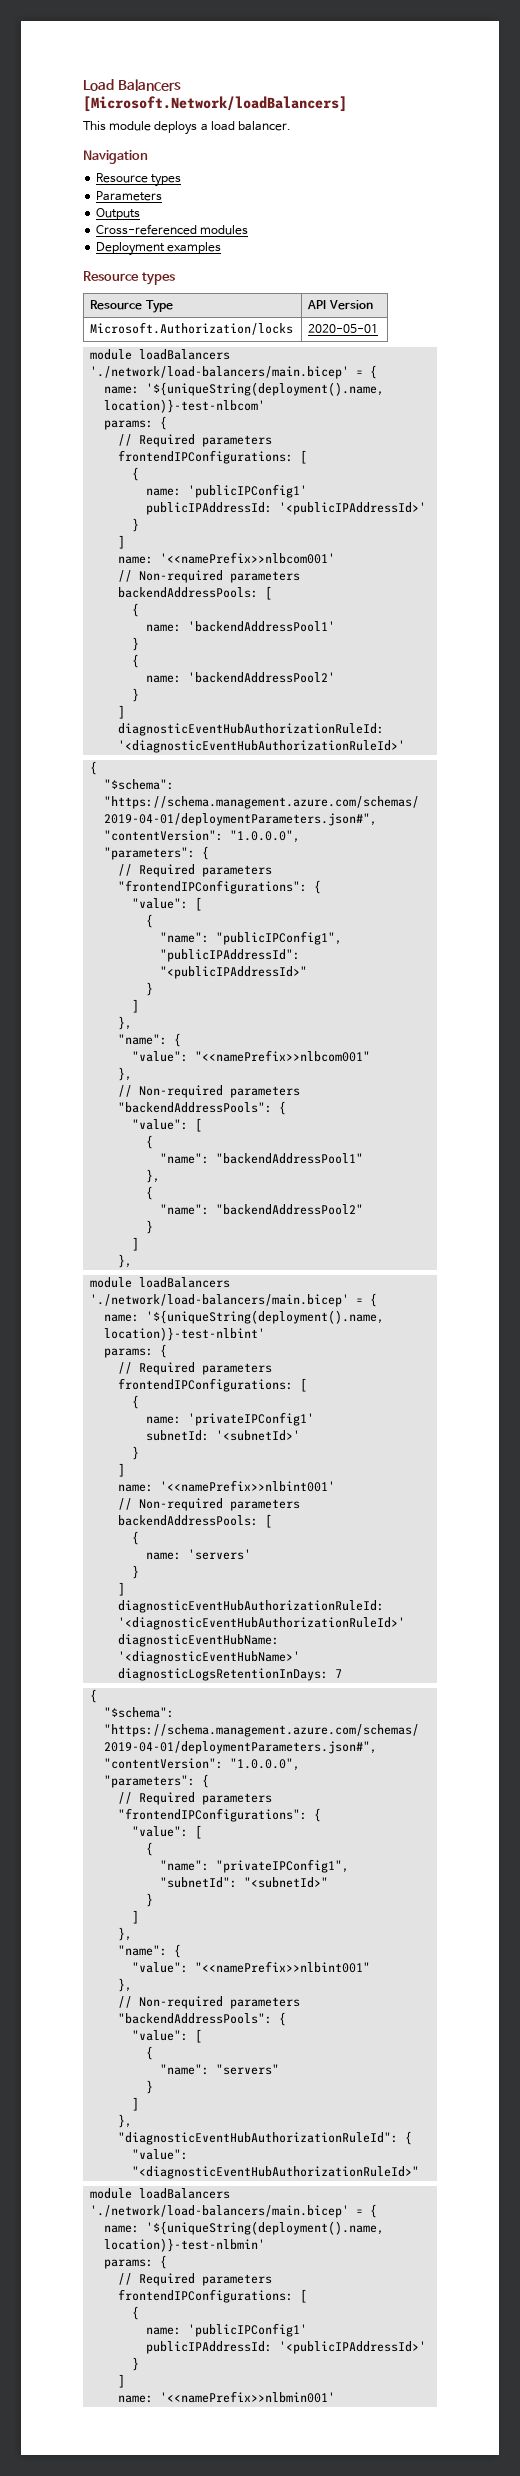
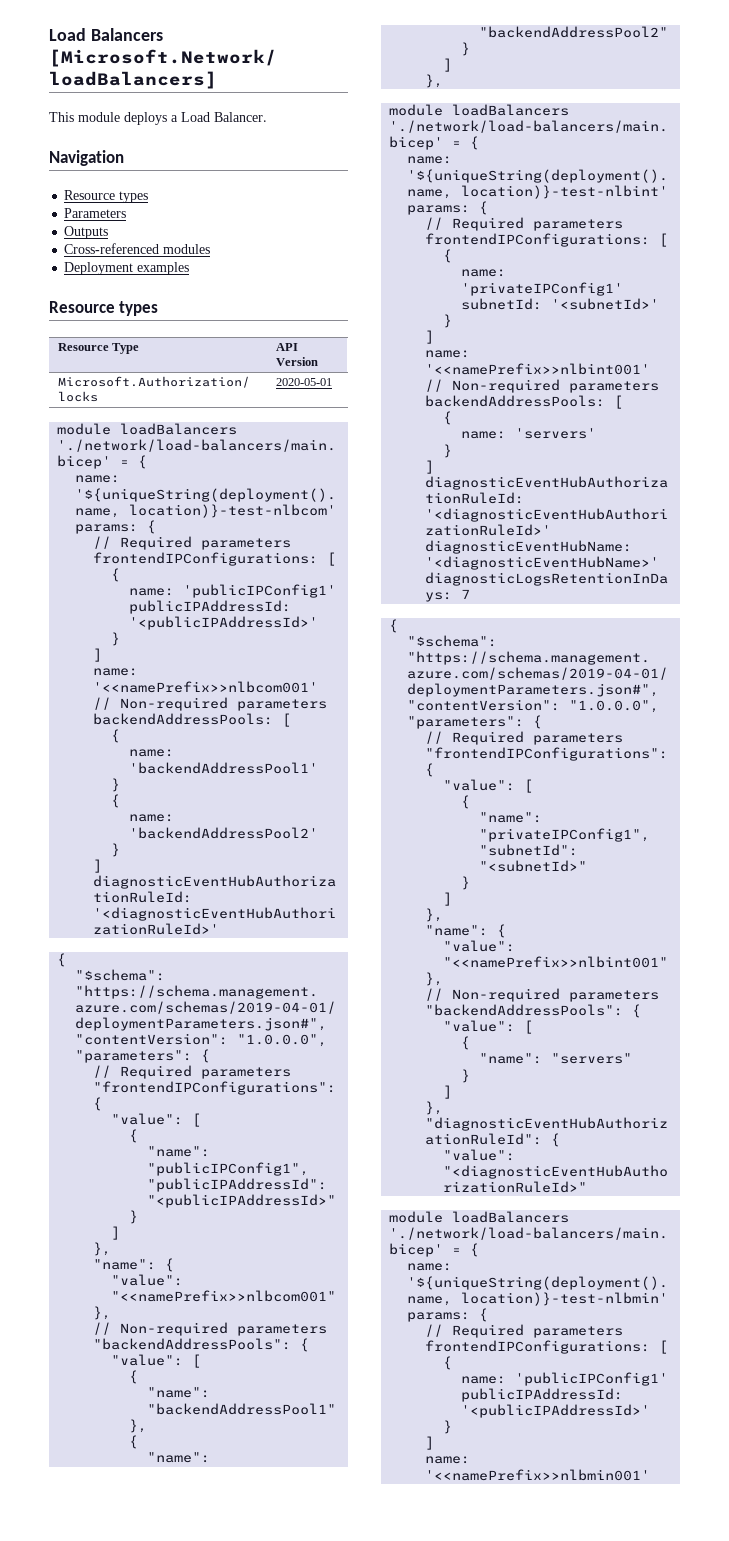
- This module deploys a load balancer.
+ This module deploys a Load Balancer.

